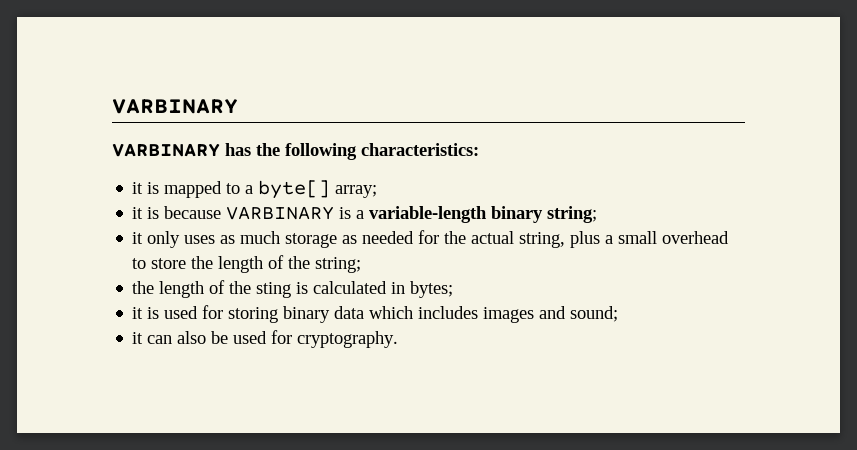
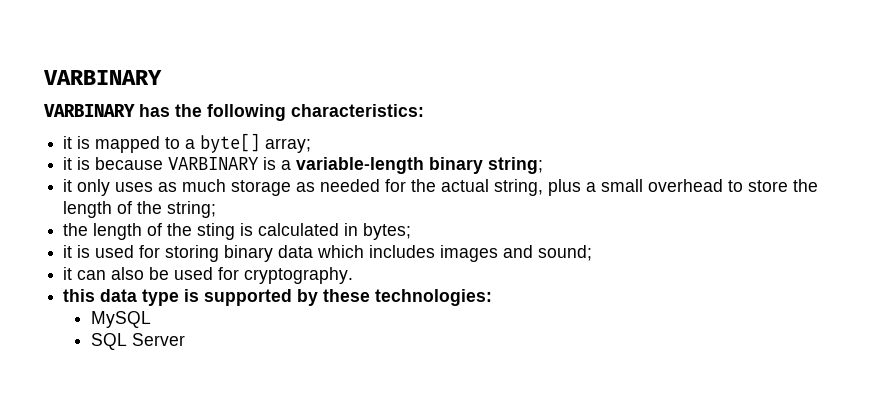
+ this data type is supported by these technologies:
+ MySQL
+ SQL Server

